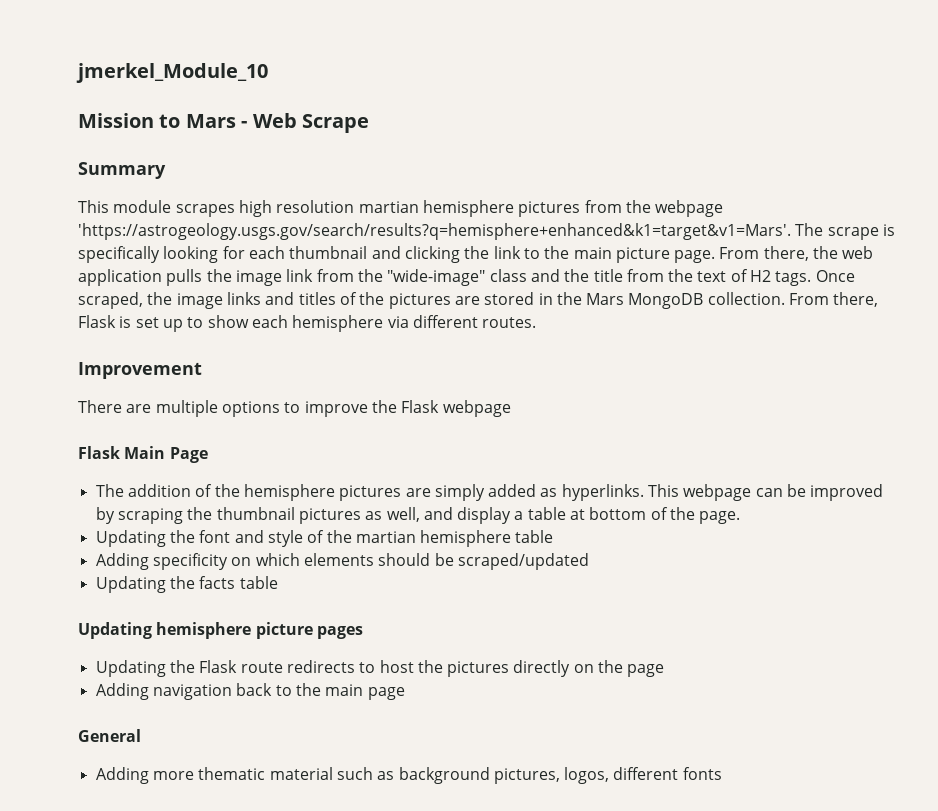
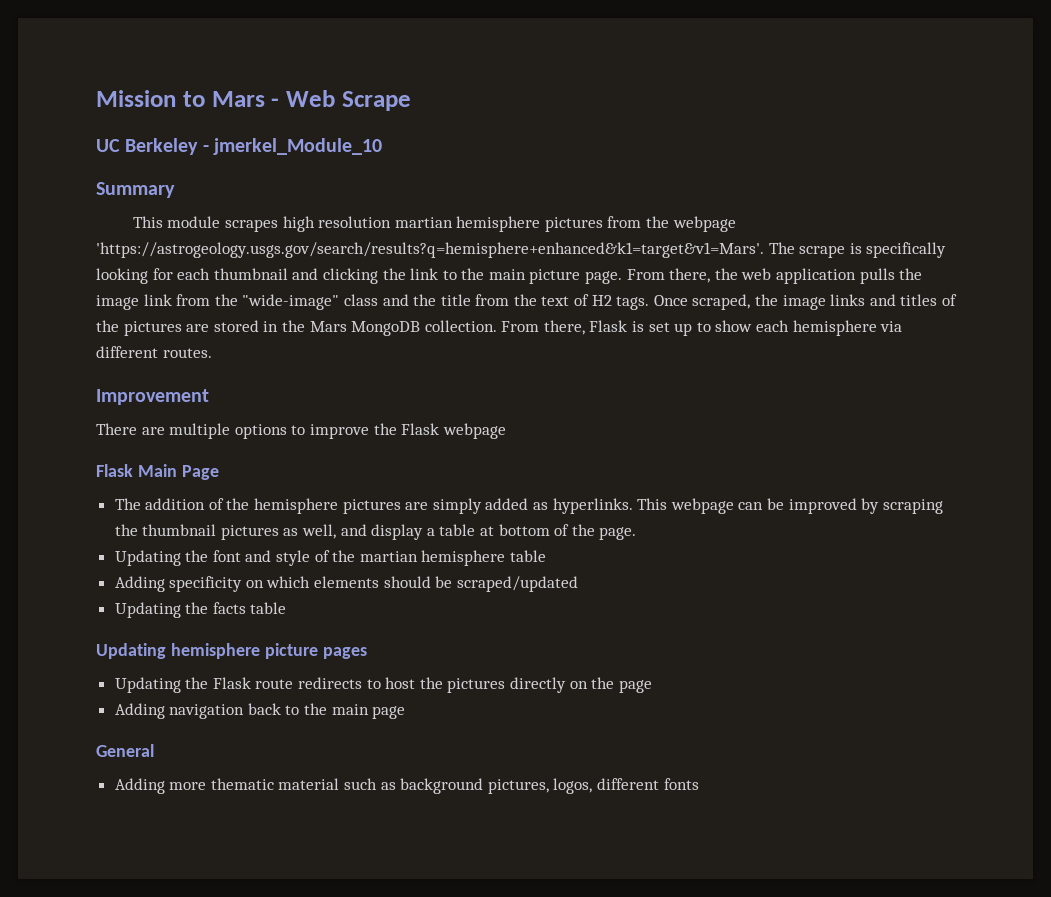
- jmerkel_Module_10
+ UC Berkeley - jmerkel_Module_10

